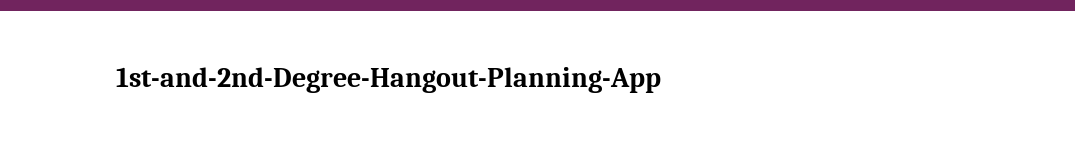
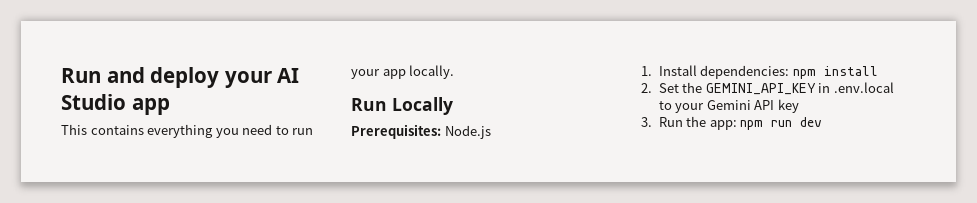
- 1st-and-2nd-Degree-Hangout-Planning-App
+ Run and deploy your AI Studio app
+ This contains everything you need to run your app locally.
+ Run Locally
+ Prerequisites: Node.js
+ 1. Install dependencies: npm install
+ 2. Set the GEMINI_API_KEY in .env.local to your Gemini API key
+ 3. Run the app: npm run dev

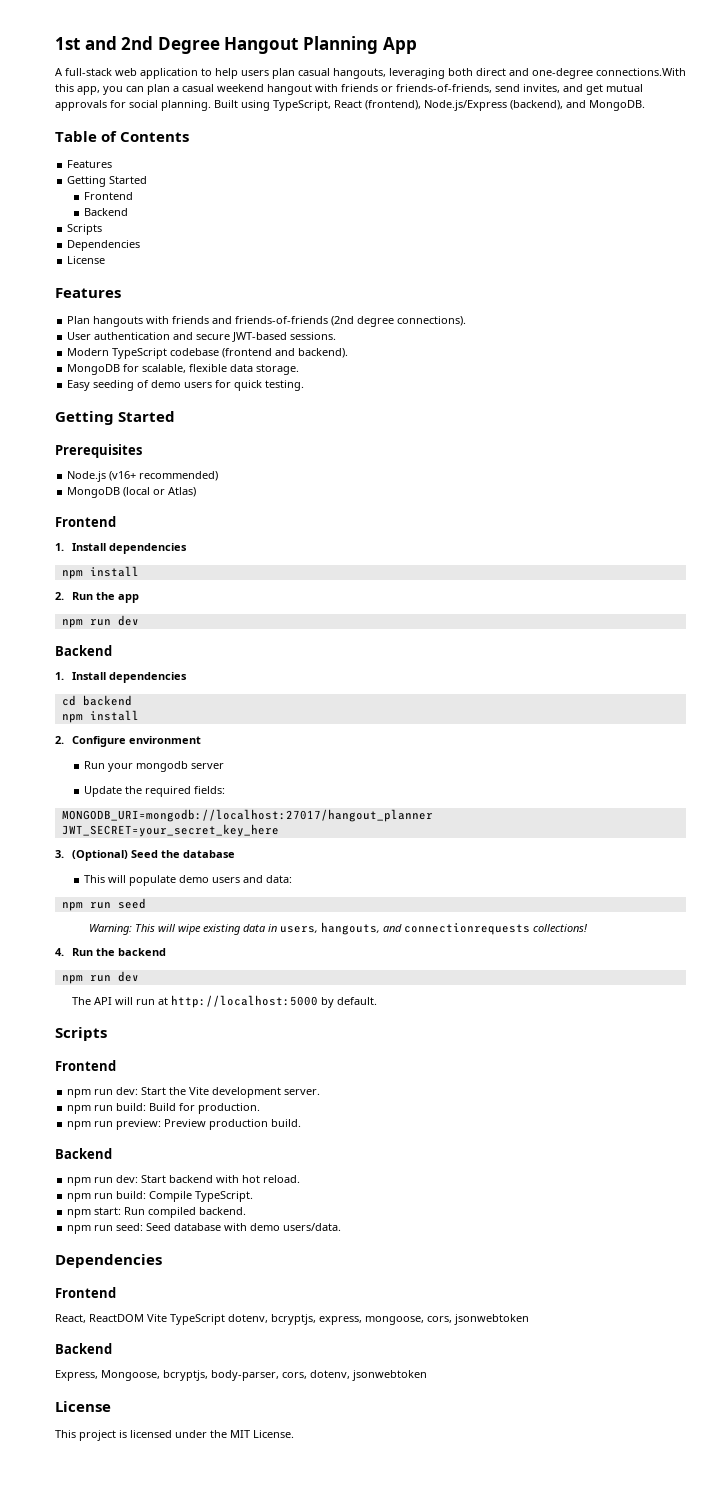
- Run and deploy your AI Studio app
- This contains everything you need to run your app locally.
- Run Locally
- Prerequisites: Node.js
- 1. Install dependencies: npm install
- 2. Set the GEMINI_API_KEY in .env.local to your Gemini API key
- 3. Run the app: npm run dev
+ 1st and 2nd Degree Hangout Planning App
+ A full-stack web application to help users plan casual hangouts, leveraging both direct and one-degree connections.With this app, you can plan a casual weekend hangout with friends or friends-of-friends, send invites, and get mutual approvals for social planning. Built using TypeScript, React (frontend), Node.js/Express (backend), and MongoDB.
+ Table of Contents
+ Features
+ Getting Started
+ Frontend
+ Backend
+ Scripts
+ Dependencies
+ License
+ Features
+ Plan hangouts with friends and friends-of-friends (2nd degree connections).
+ User authentication and secure JWT-based sessions.
+ Modern TypeScript codebase (frontend and backend).
+ MongoDB for scalable, flexible data storage.
+ Easy seeding of demo users for quick testing.
+ Getting Started
+ Prerequisites
+ Node.js (v16+ recommended)
+ MongoDB (local or Atlas)
+ Frontend
+ 1. Install dependencies
+ npm install
+ 2. Run the app
+ npm run dev
+ Backend
+ 1. Install dependencies
+ cd backend
+ npm install
+ 2. Configure environment
+ Run your mongodb server
+ Update the required fields:
+ MONGODB_URI=mongodb://localhost:27017/hangout_planner
+ JWT_SECRET=your_secret_key_here
+ 3. (Optional) Seed the database
+ This will populate demo users and data:
+ npm run seed
+ Warning: This will wipe existing data in users, hangouts, and connectionrequests collections!
+ 4. Run the backend
+ npm run dev
+ The API will run at http://localhost:5000 by default.
+ Scripts
+ Frontend
+ npm run dev: Start the Vite development server.
+ npm run build: Build for production.
+ npm run preview: Preview production build.
+ Backend
+ npm run dev: Start backend with hot reload.
+ npm run build: Compile TypeScript.
+ npm start: Run compiled backend.
+ npm run seed: Seed database with demo users/data.
+ Dependencies
+ Frontend
+ React, ReactDOM Vite TypeScript dotenv, bcryptjs, express, mongoose, cors, jsonwebtoken
+ Backend
+ Express, Mongoose, bcryptjs, body-parser, cors, dotenv, jsonwebtoken
+ License
+ This project is licensed under the MIT License.

